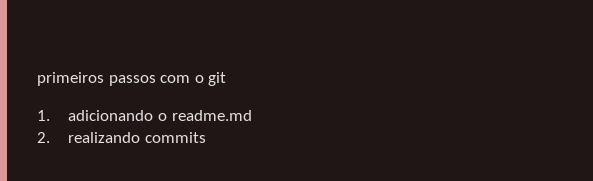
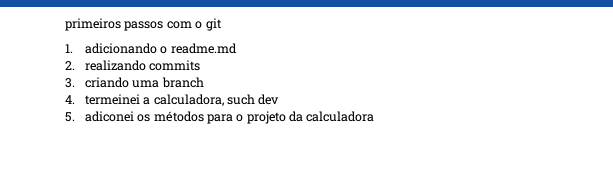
+ 3. criando uma branch
+ 4. termeinei a calculadora, such dev
+ 5. adiconei os métodos para o projeto da calculadora

